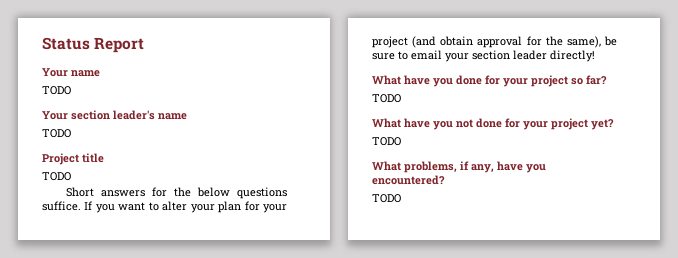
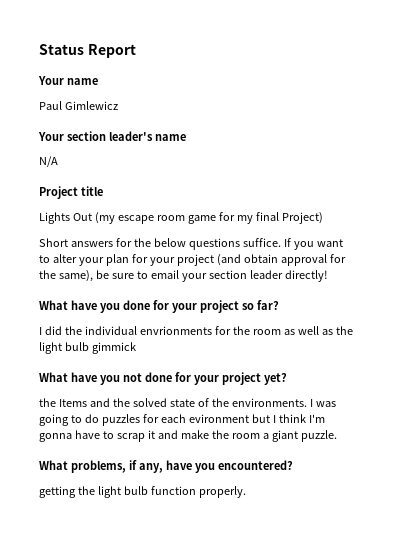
  Your name
- TODO
+ Paul Gimlewicz
  Your section leader's name
- TODO
+ N/A
  Project title
- TODO
+ Lights Out (my escape room game for my final Project)
  What have you done for your project so far?
- TODO
+ I did the individual envrionments for the room as well as the light bulb gimmick
  What have you not done for your project yet?
- TODO
+ the Items and the solved state of the environments. I was going to do puzzles for each evironment but I think I'm gonna have to scrap it and make the room a giant puzzle.
  What problems, if any, have you encountered?
- TODO
+ getting the light bulb function properly.

